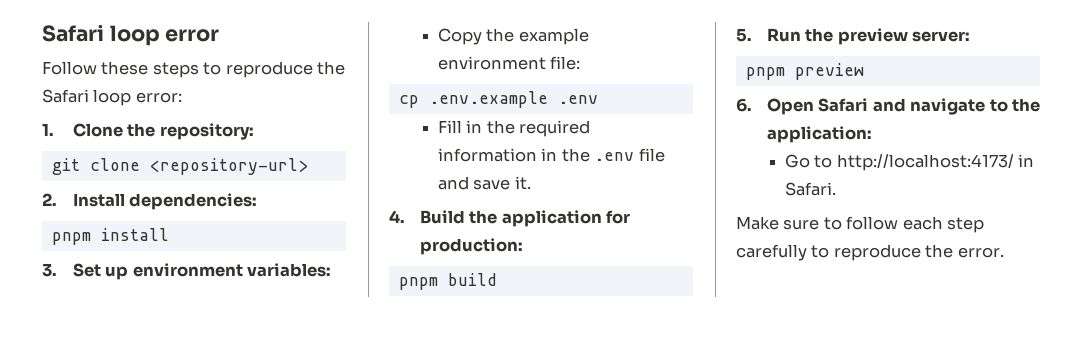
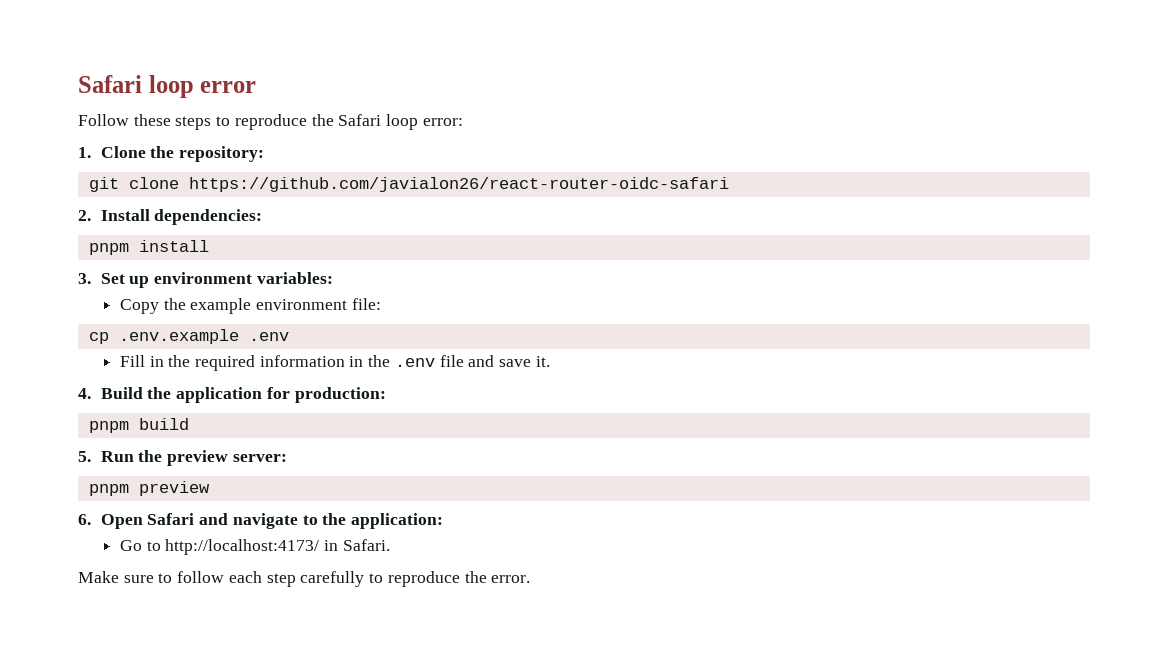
- git clone <repository-url>
+ git clone https://github.com/javialon26/react-router-oidc-safari

